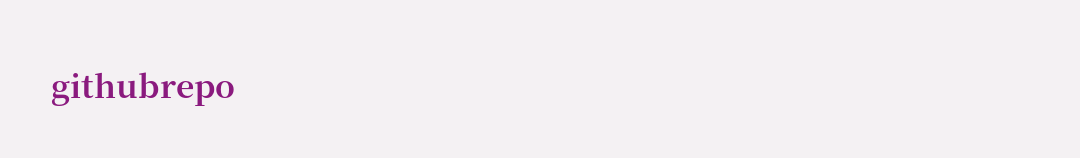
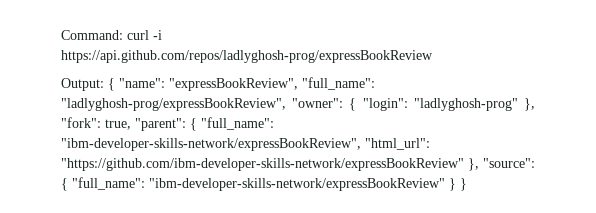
- githubrepo
+ Command: curl -i https://api.github.com/repos/ladlyghosh-prog/expressBookReview
+ Output: { "name": "expressBookReview", "full_name": "ladlyghosh-prog/expressBookReview", "owner": { "login": "ladlyghosh-prog" }, "fork": true, "parent": { "full_name": "ibm-developer-skills-network/expressBookReview", "html_url": "https://github.com/ibm-developer-skills-network/expressBookReview" }, "source": { "full_name": "ibm-developer-skills-network/expressBookReview" } }

